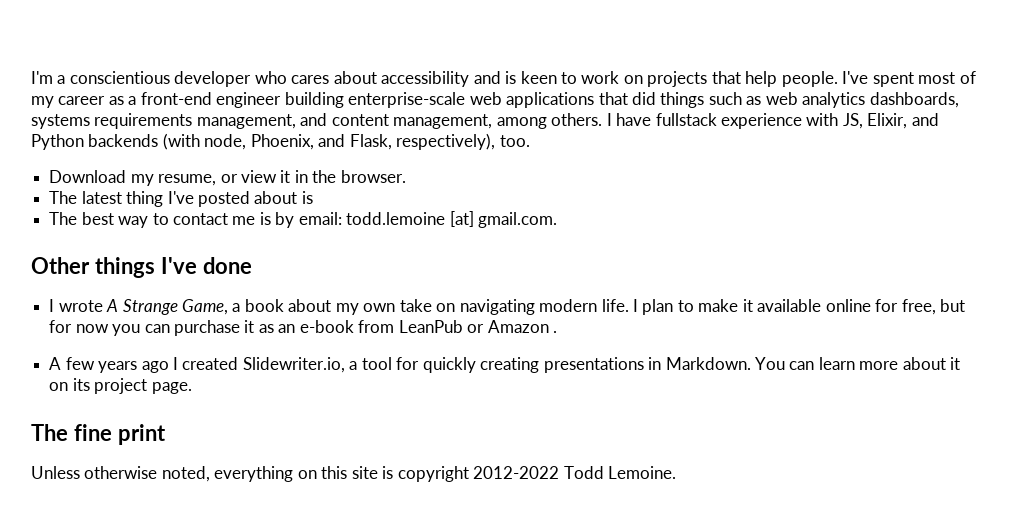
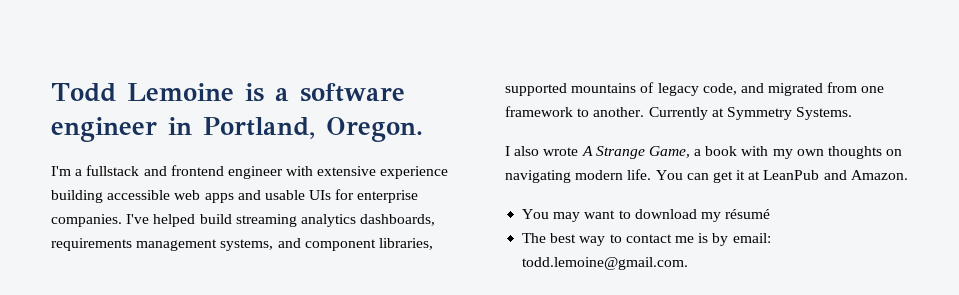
- I'm a conscientious developer who cares about accessibility and is keen to work on projects that help people. I've spent most of my career as a front-end engineer building enterprise-scale web applications that did things such as web analytics dashboards, systems requirements management, and content management, among others. I have fullstack experience with JS, Elixir, and Python backends (with node, Phoenix, and Flask, respectively), too.
- Download my resume, or view it in the browser.
- The latest thing I've posted about is
+ Todd Lemoine is a software engineer in Portland, Oregon.
+ I'm a fullstack and frontend engineer with extensive experience building accessible web apps and usable UIs for enterprise companies. I've helped build streaming analytics dashboards, requirements management systems, and component libraries, supported mountains of legacy code, and migrated from one framework to another. Currently at Symmetry Systems.
+ I also wrote A Strange Game, a book with my own thoughts on navigating modern life. You can get it at LeanPub and Amazon.
+ You may want to download my résumé
- The best way to contact me is by email: todd.lemoine [at] gmail.com.
- Other things I've done
- I wrote A Strange Game, a book about my own take on navigating modern life. I plan to make it available online for free, but for now you can purchase it as an e-book from LeanPub or Amazon .
- A few years ago I created Slidewriter.io, a tool for quickly creating presentations in Markdown. You can learn more about it on its project page.
- The fine print
- Unless otherwise noted, everything on this site is copyright 2012-2022 Todd Lemoine.
+ The best way to contact me is by email: todd.lemoine@gmail.com.

